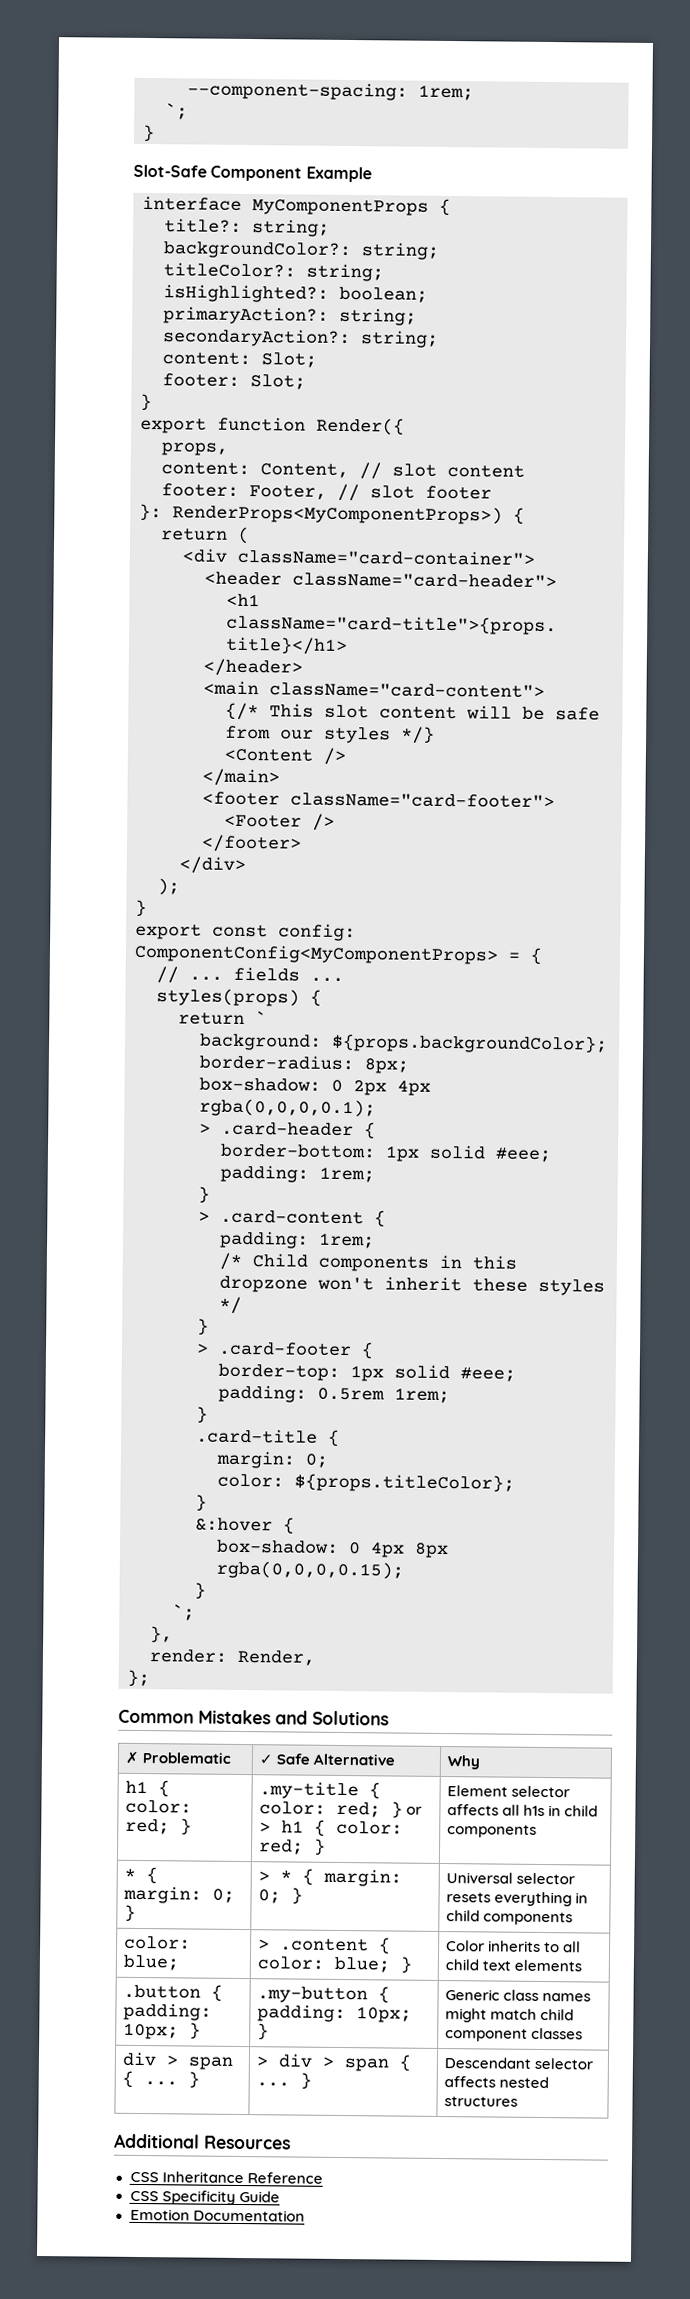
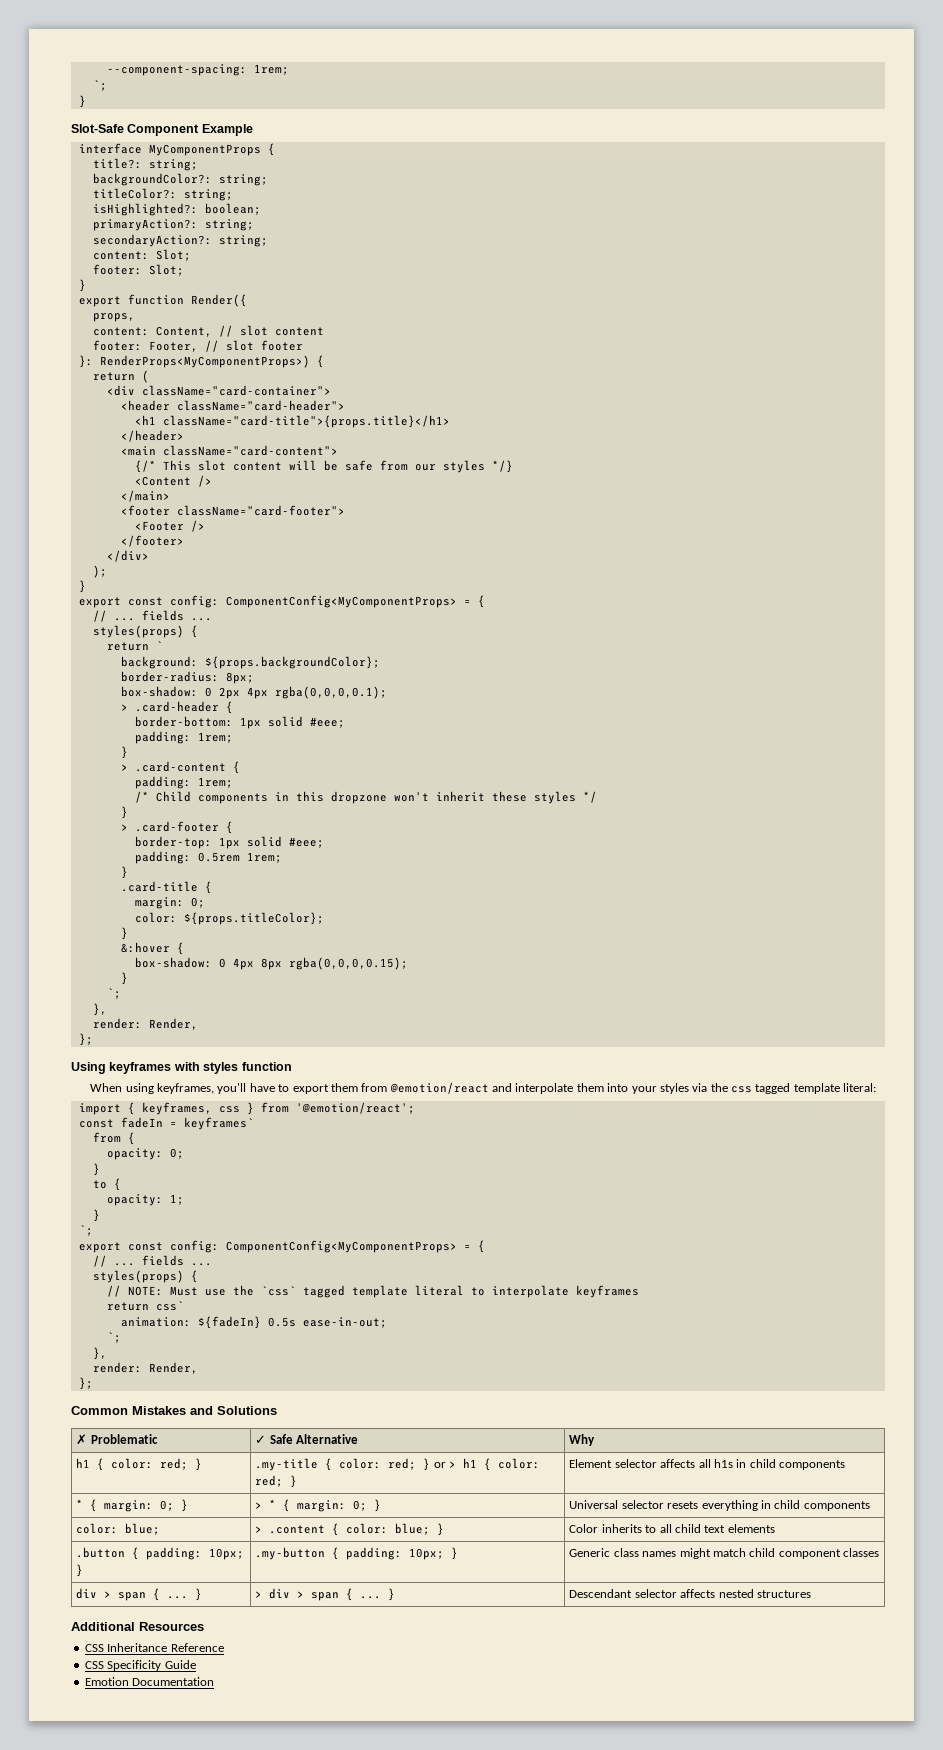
+ Using keyframes with styles function
+ When using keyframes, you'll have to export them from @emotion/react and interpolate them into your styles via the css tagged template literal:
+ import { keyframes, css } from '@emotion/react';
+ const fadeIn = keyframes`
+ from {
+ opacity: 0;
+ }
+ to {
+ opacity: 1;
+ }
+ `;
+ export const config: ComponentConfig<MyComponentProps> = {
+ // ... fields ...
+ styles(props) {
+ // NOTE: Must use the `css` tagged template literal to interpolate keyframes
+ return css`
+ animation: ${fadeIn} 0.5s ease-in-out;
+ `;
+ },
+ render: Render,
+ };

